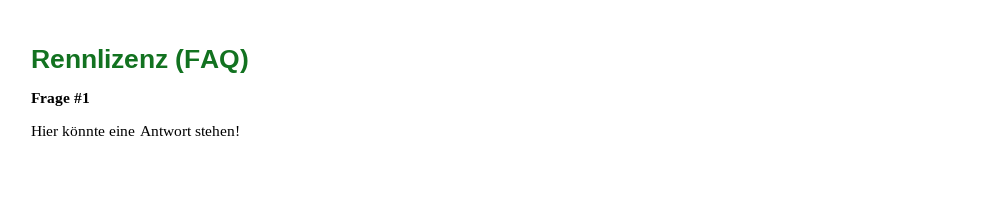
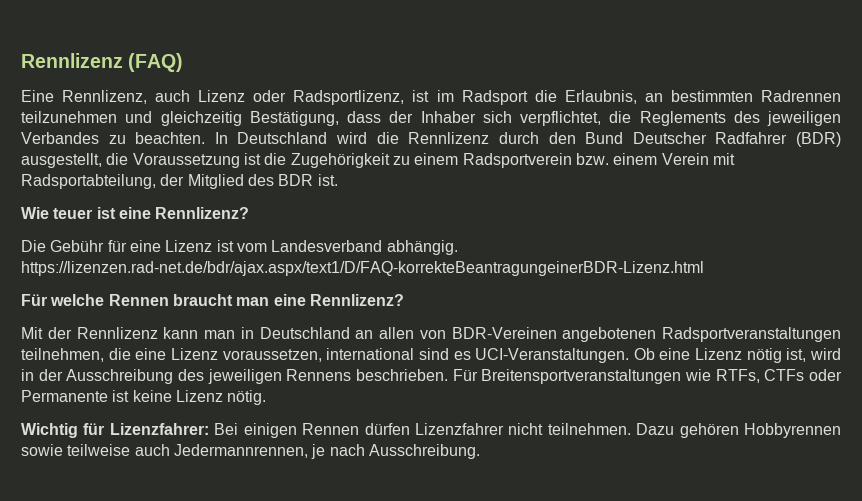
- Frage #1
- Hier könnte eine Antwort stehen!
+ Eine Rennlizenz, auch Lizenz oder Radsportlizenz, ist im Radsport die Erlaubnis, an bestimmten Radrennen teilzunehmen und gleichzeitig Bestätigung, dass der Inhaber sich verpflichtet, die Reglements des jeweiligen Verbandes zu beachten. In Deutschland wird die Rennlizenz durch den Bund Deutscher Radfahrer (BDR) ausgestellt, die Voraussetzung ist die Zugehörigkeit zu einem Radsportverein bzw. einem Verein mit Radsportabteilung, der Mitglied des BDR ist.
+ Wie teuer ist eine Rennlizenz?
+ Die Gebühr für eine Lizenz ist vom Landesverband abhängig. https://lizenzen.rad-net.de/bdr/ajax.aspx/text1/D/FAQ-korrekteBeantragungeinerBDR-Lizenz.html
+ Für welche Rennen braucht man eine Rennlizenz?
+ Mit der Rennlizenz kann man in Deutschland an allen von BDR-Vereinen angebotenen Radsportveranstaltungen teilnehmen, die eine Lizenz voraussetzen, international sind es UCI-Veranstaltungen. Ob eine Lizenz nötig ist, wird in der Ausschreibung des jeweiligen Rennens beschrieben. Für Breitensportveranstaltungen wie RTFs, CTFs oder Permanente ist keine Lizenz nötig.
+ Wichtig für Lizenzfahrer: Bei einigen Rennen dürfen Lizenzfahrer nicht teilnehmen. Dazu gehören Hobbyrennen sowie teilweise auch Jedermannrennen, je nach Ausschreibung.

